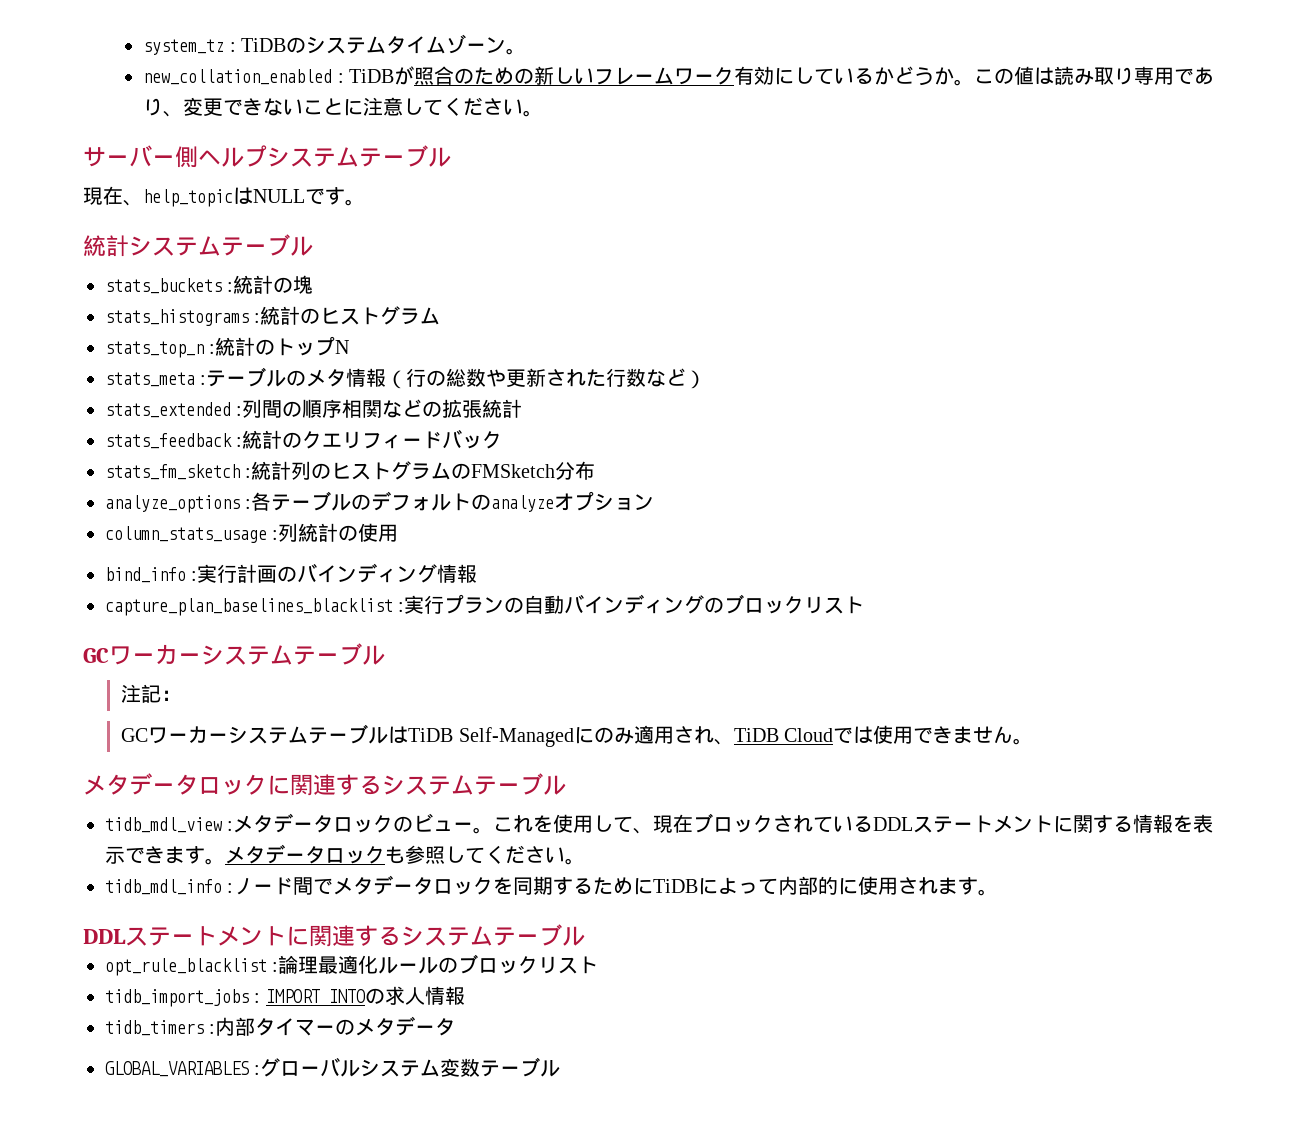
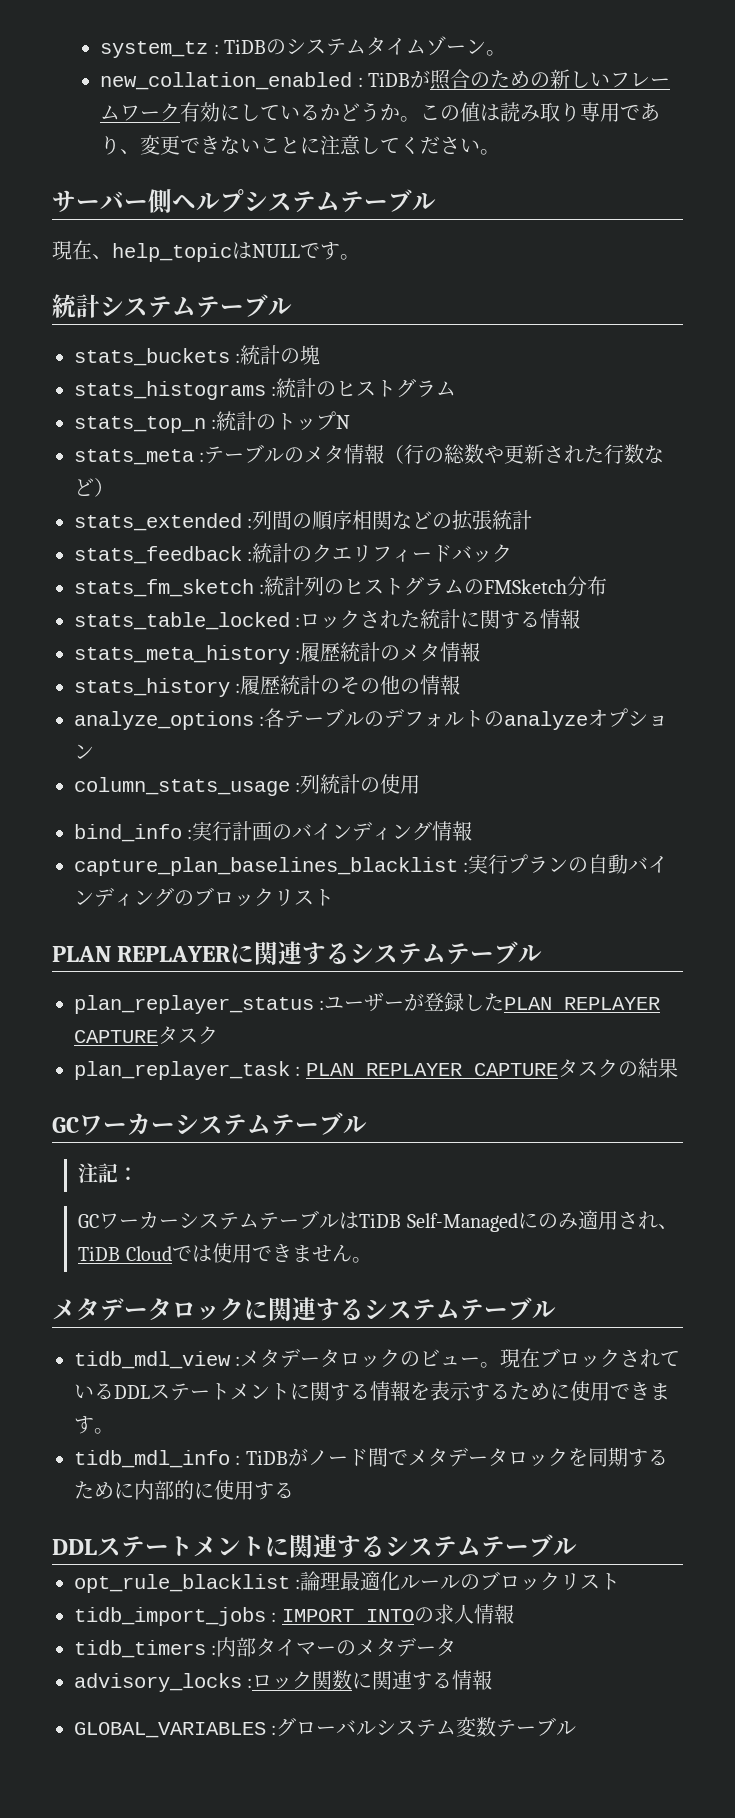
+ stats_table_locked :ロックされた統計に関する情報
+ stats_meta_history :履歴統計のメタ情報
+ stats_history :履歴統計のその他の情報
+ PLAN REPLAYERに関連するシステムテーブル
+ plan_replayer_status :ユーザーが登録したPLAN REPLAYER CAPTUREタスク
+ plan_replayer_task : PLAN REPLAYER CAPTUREタスクの結果
- これを使用して、現在ブロックされているDDLステートメントに関する情報を表示できます。メタデータロックも参照してください。
+ 現在ブロックされているDDLステートメントに関する情報を表示するために使用できます。
- tidb_mdl_info :ノード間でメタデータロックを同期するためにTiDBによって内部的に使用されます。
+ tidb_mdl_info : TiDBがノード間でメタデータロックを同期するために内部的に使用する
+ advisory_locks :ロック関数に関連する情報

